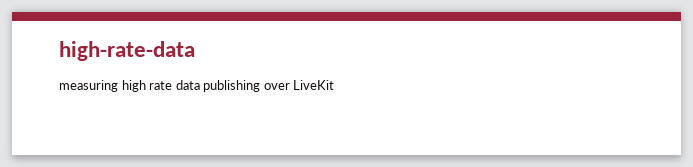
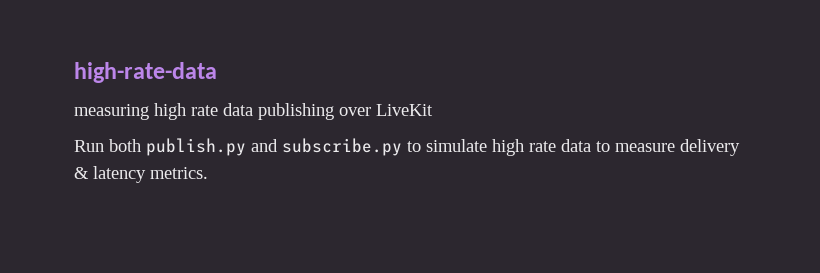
+ Run both publish.py and subscribe.py to simulate high rate data to measure delivery & latency metrics.

